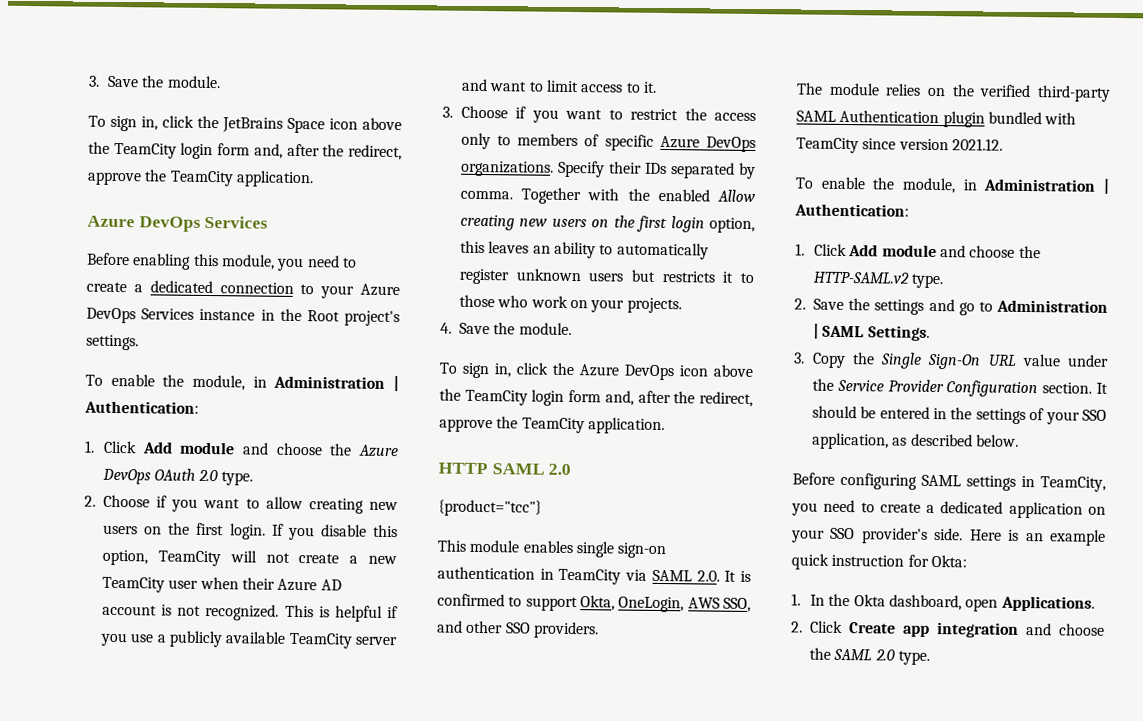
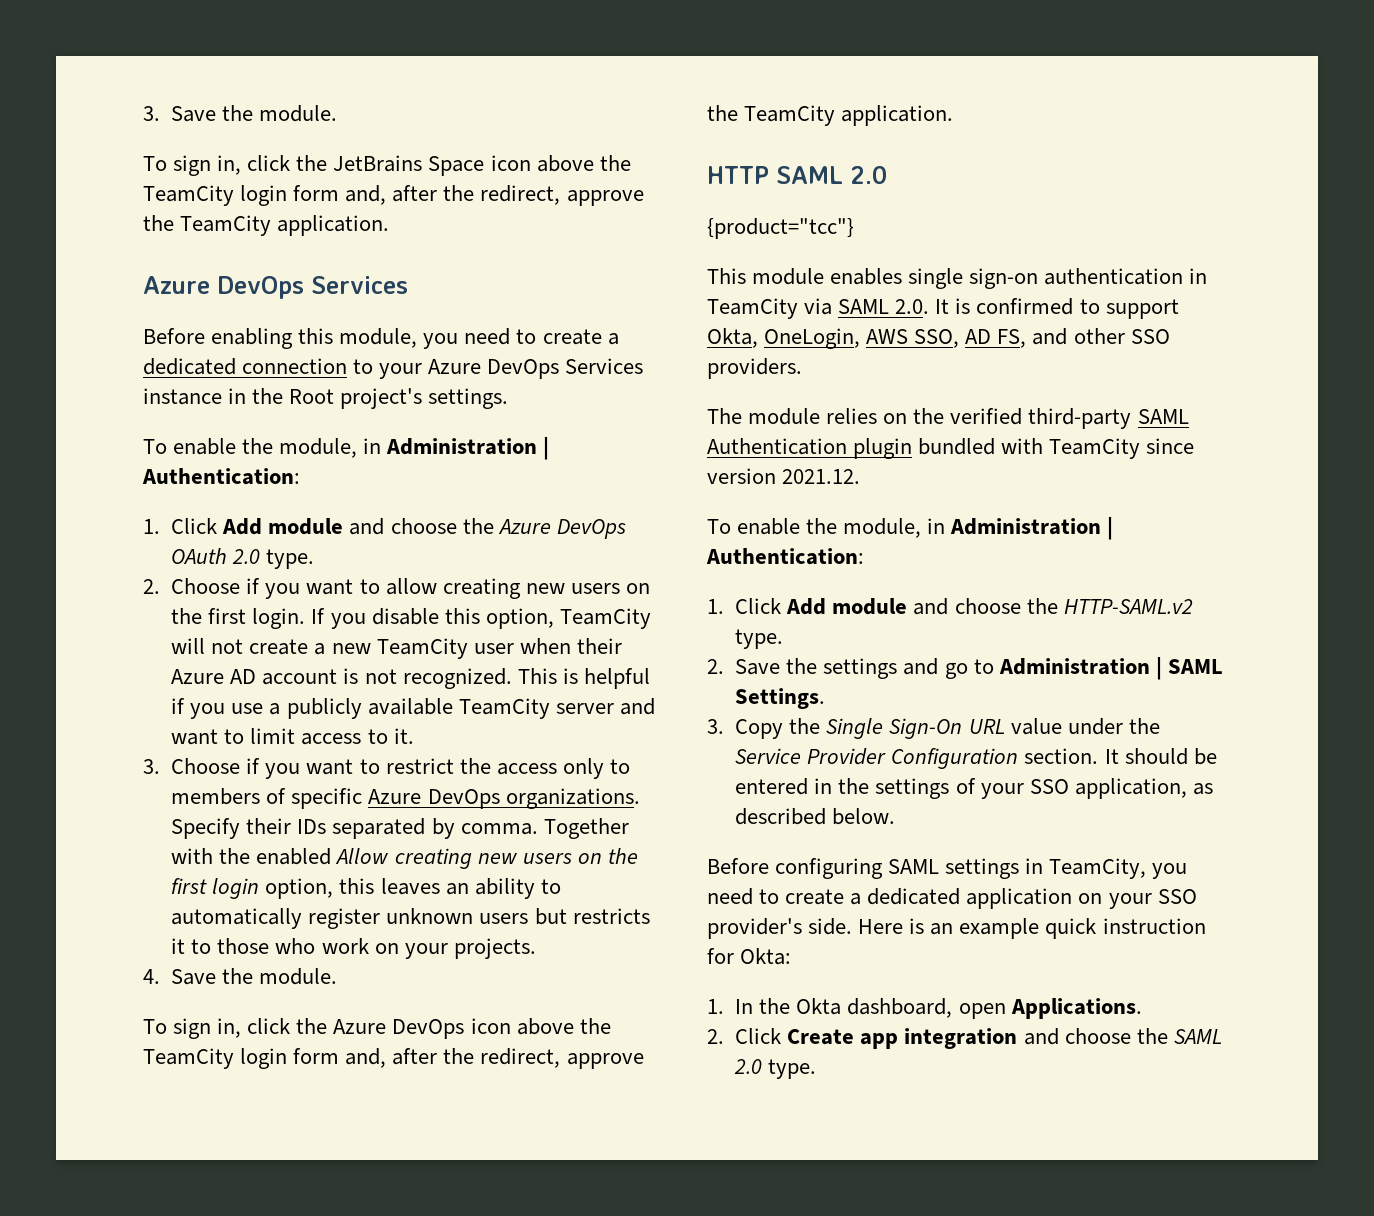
- This module enables single sign-on authentication in TeamCity via SAML 2.0. It is confirmed to support Okta, OneLogin, AWS SSO, and other SSO providers.
+ This module enables single sign-on authentication in TeamCity via SAML 2.0. It is confirmed to support Okta, OneLogin, AWS SSO, AD FS, and other SSO providers.

